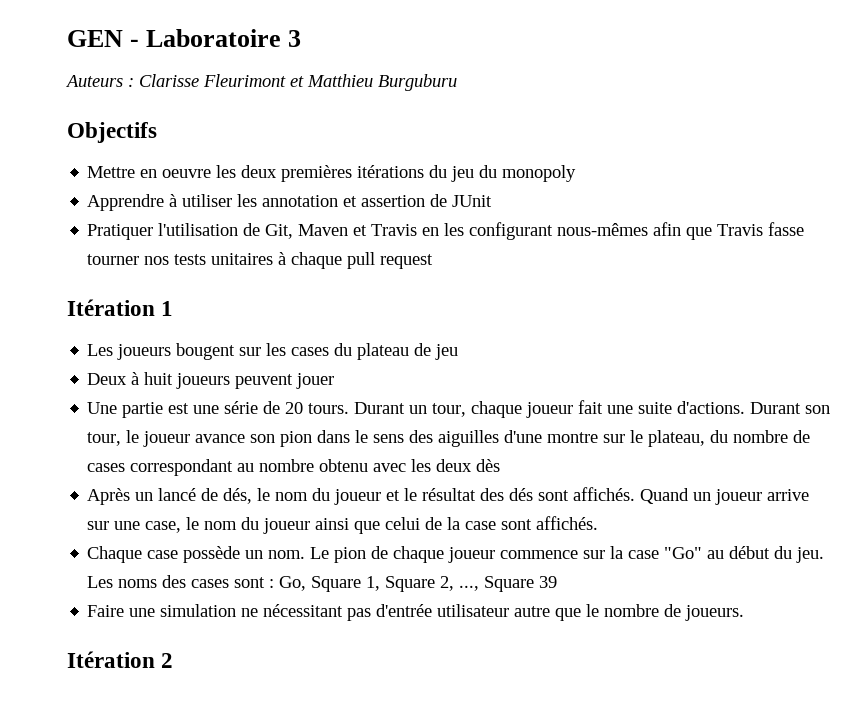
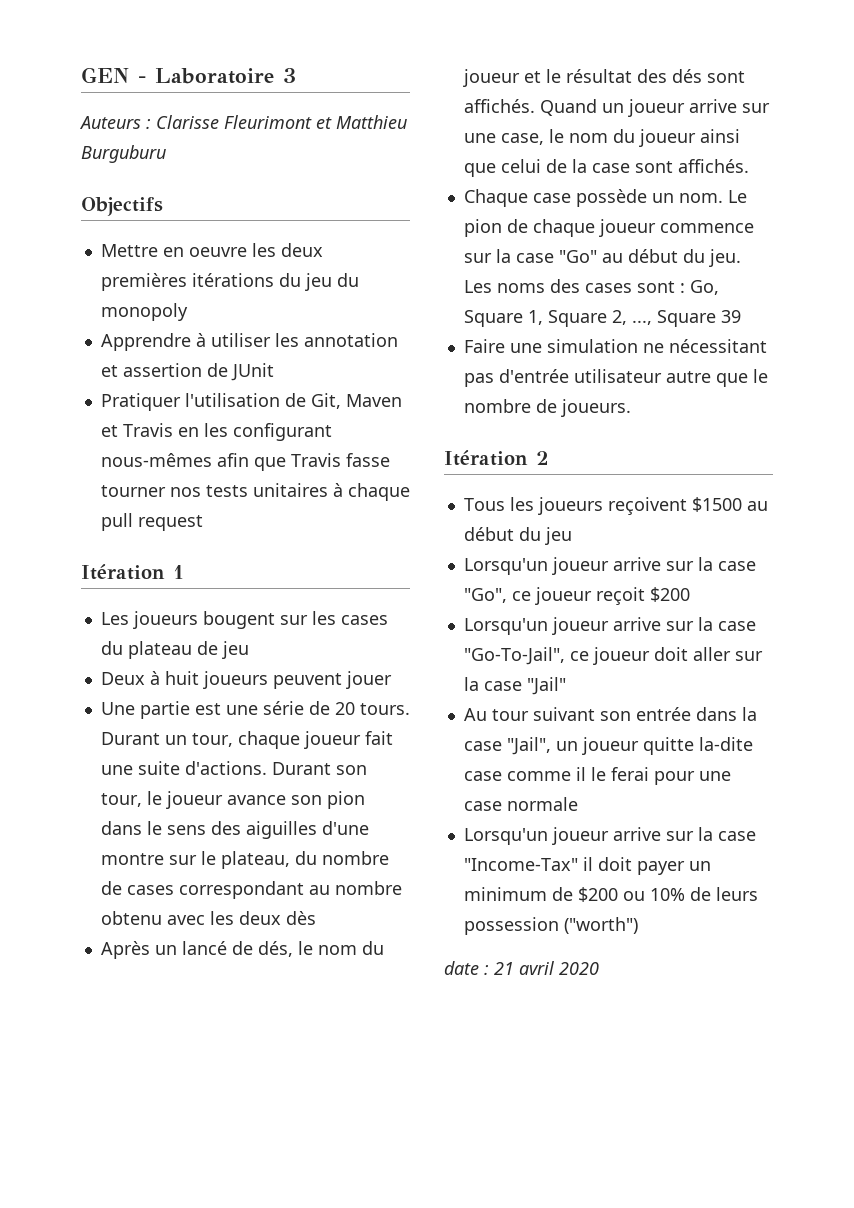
+ Tous les joueurs reçoivent $1500 au début du jeu
+ Lorsqu'un joueur arrive sur la case "Go", ce joueur reçoit $200
+ Lorsqu'un joueur arrive sur la case "Go-To-Jail", ce joueur doit aller sur la case "Jail"
+ Au tour suivant son entrée dans la case "Jail", un joueur quitte la-dite case comme il le ferai pour une case normale
+ Lorsqu'un joueur arrive sur la case "Income-Tax" il doit payer un minimum de $200 ou 10% de leurs possession ("worth")
+ date : 21 avril 2020

